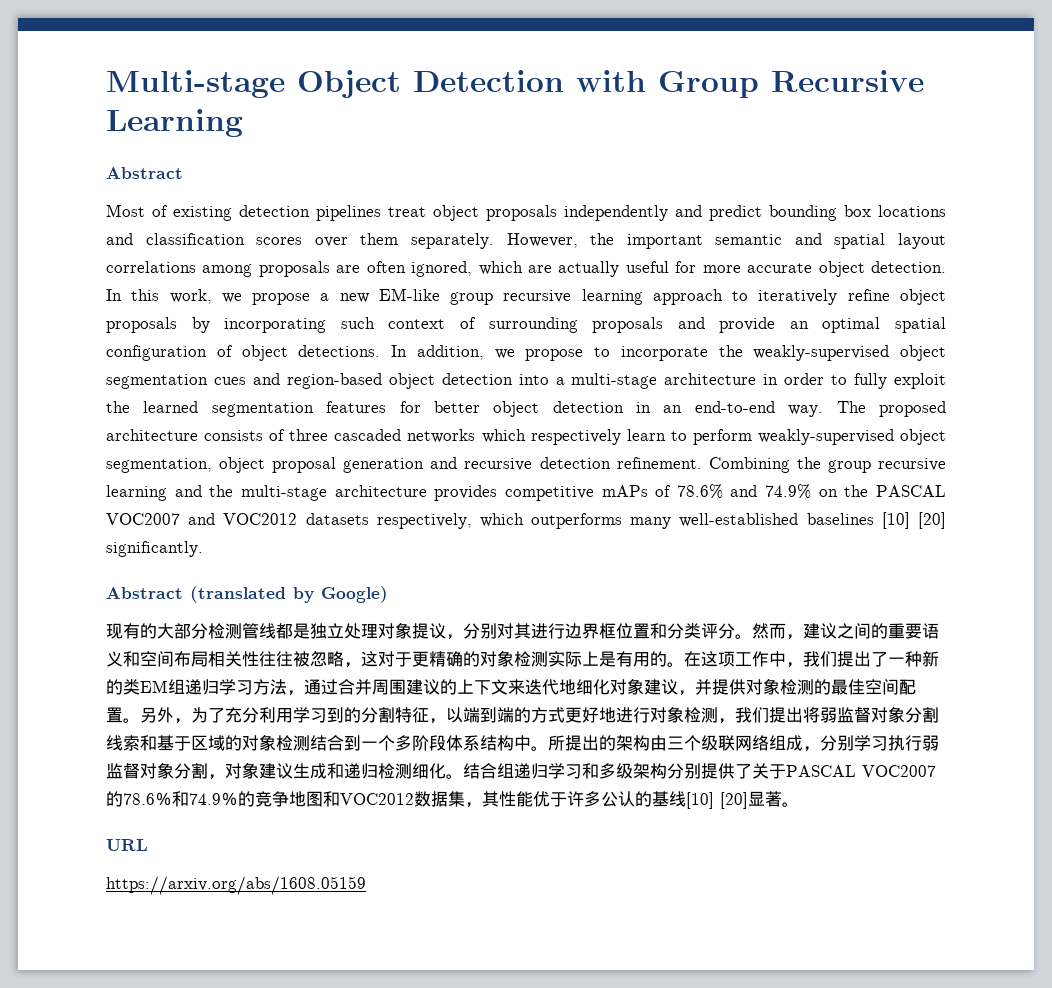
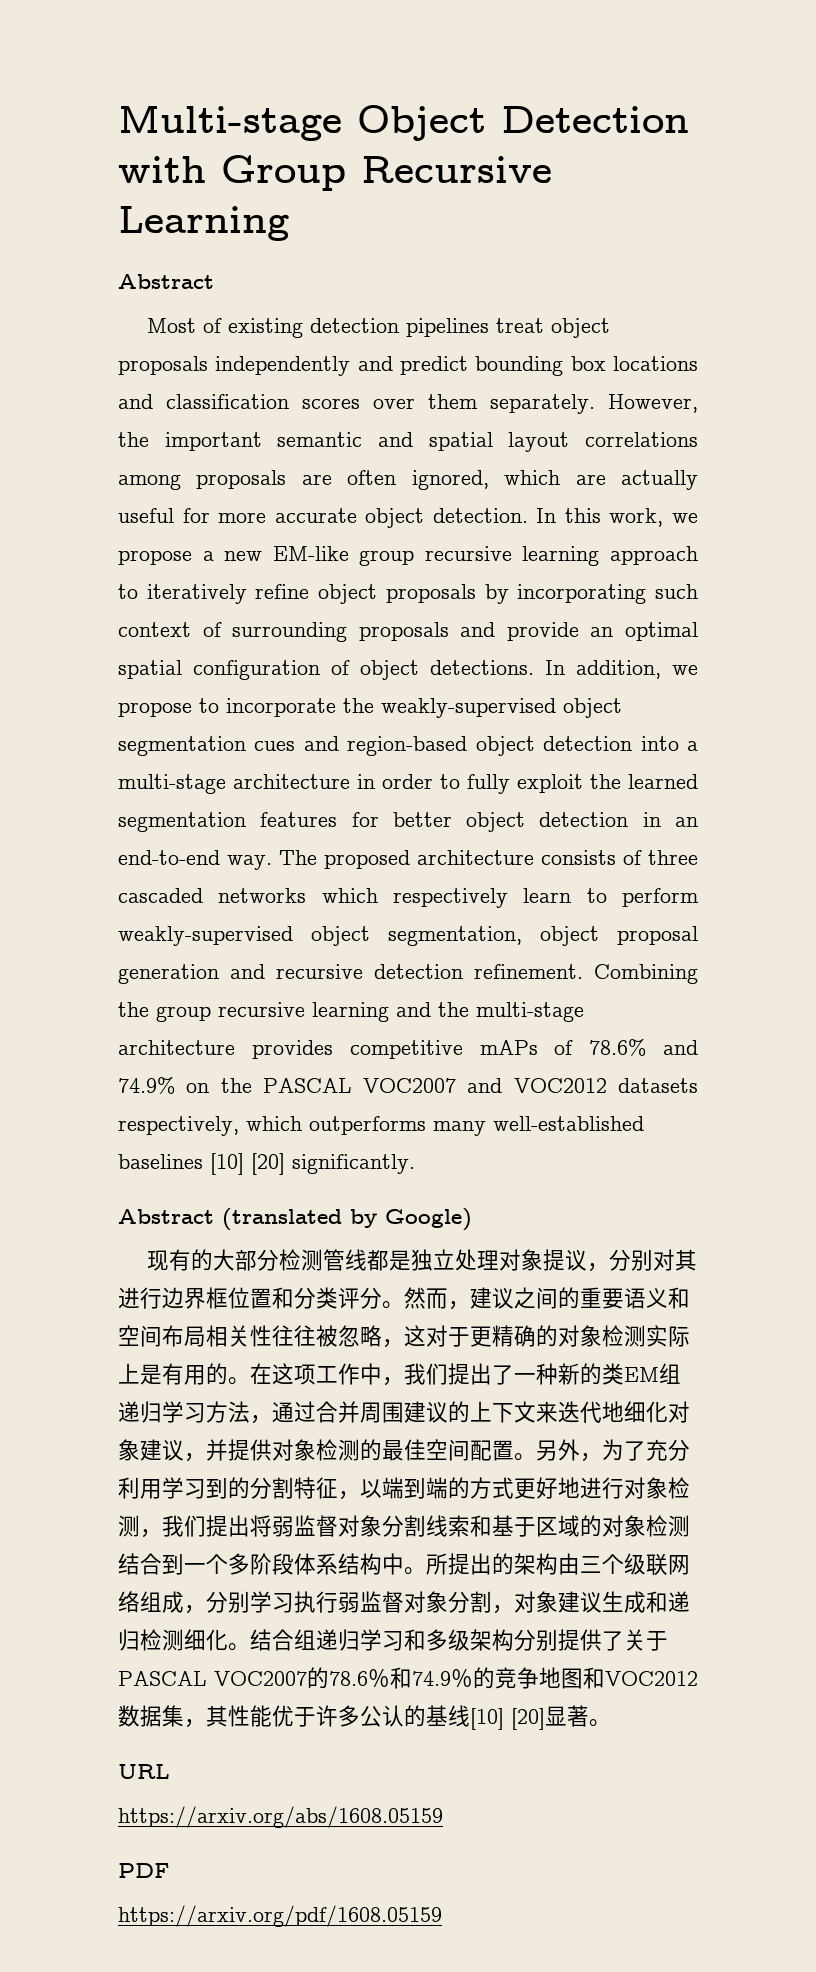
+ PDF
+ https://arxiv.org/pdf/1608.05159

